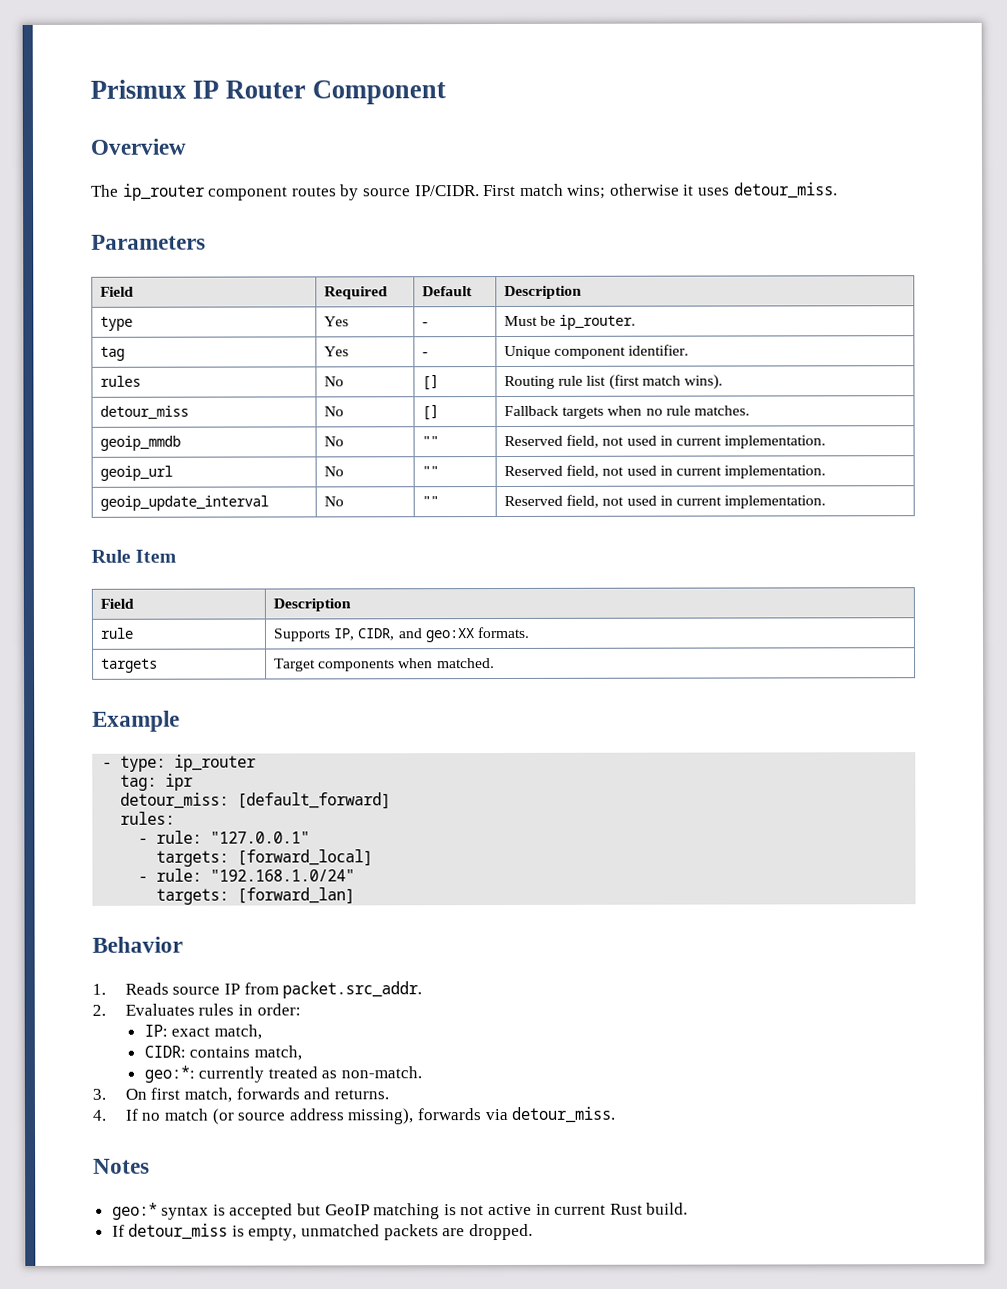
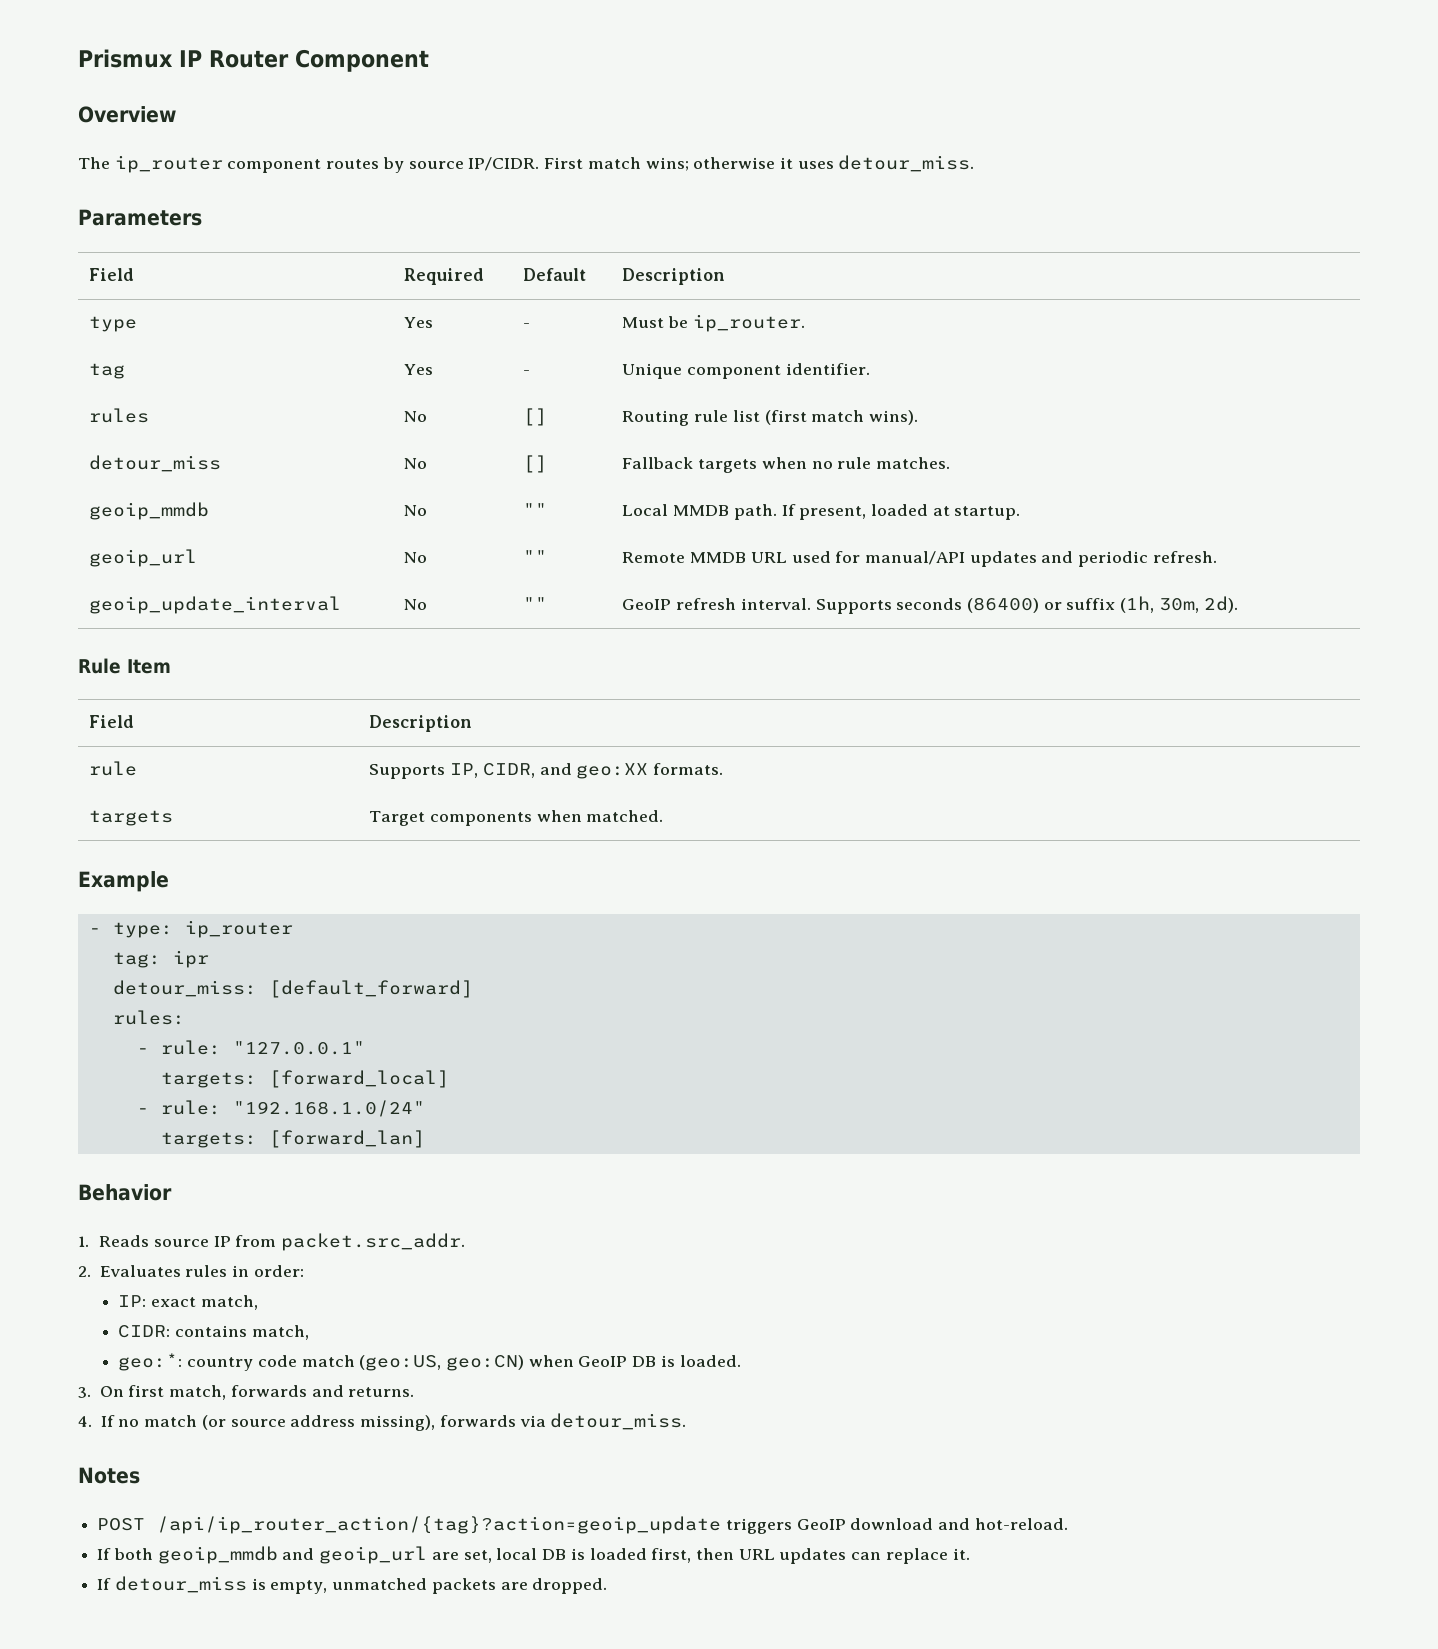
- geoip_mmdb | No | "" | Reserved field, not used in current implementation.
- geoip_url | No | "" | Reserved field, not used in current implementation.
- geoip_update_interval | No | "" | Reserved field, not used in current implementation.
+ geoip_mmdb | No | "" | Local MMDB path. If present, loaded at startup.
+ geoip_url | No | "" | Remote MMDB URL used for manual/API updates and periodic refresh.
+ geoip_update_interval | No | "" | GeoIP refresh interval. Supports seconds (86400) or suffix (1h, 30m, 2d).
- geo:*: currently treated as non-match.
+ geo:*: country code match (geo:US, geo:CN) when GeoIP DB is loaded.
- geo:* syntax is accepted but GeoIP matching is not active in current Rust build.
+ POST /api/ip_router_action/{tag}?action=geoip_update triggers GeoIP download and hot-reload.
+ If both geoip_mmdb and geoip_url are set, local DB is loaded first, then URL updates can replace it.

